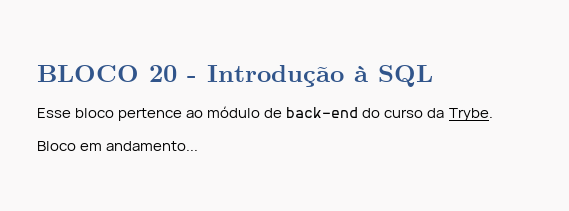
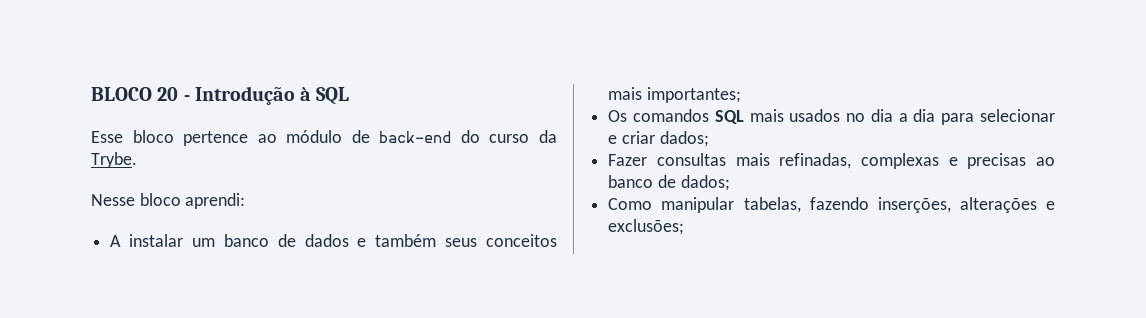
- Bloco em andamento...
+ Nesse bloco aprendi:
+ A instalar um banco de dados e também seus conceitos mais importantes;
+ Os comandos SQL mais usados no dia a dia para selecionar e criar dados;
+ Fazer consultas mais refinadas, complexas e precisas ao banco de dados;
+ Como manipular tabelas, fazendo inserções, alterações e exclusões;

